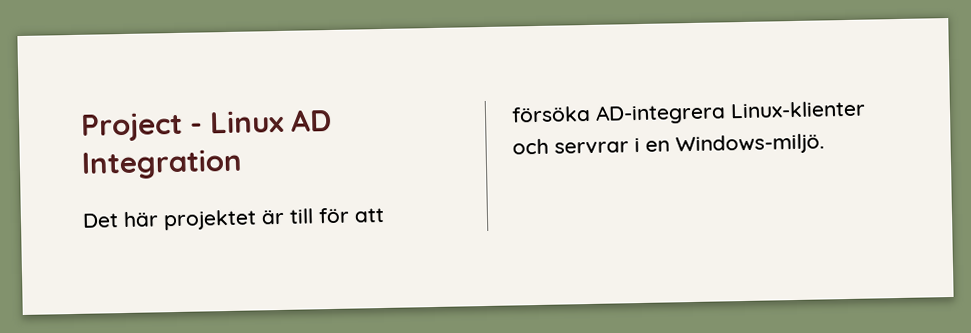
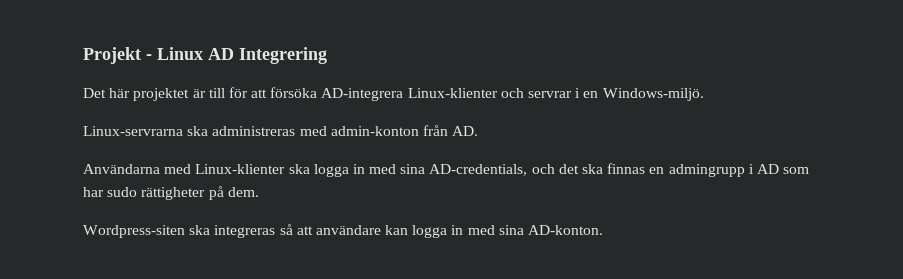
- Project - Linux AD Integration
+ Projekt - Linux AD Integrering
+ Linux-servrarna ska administreras med admin-konton från AD.
+ Användarna med Linux-klienter ska logga in med sina AD-credentials, och det ska finnas en admingrupp i AD som har sudo rättigheter på dem.
+ Wordpress-siten ska integreras så att användare kan logga in med sina AD-konton.

